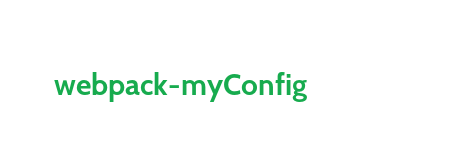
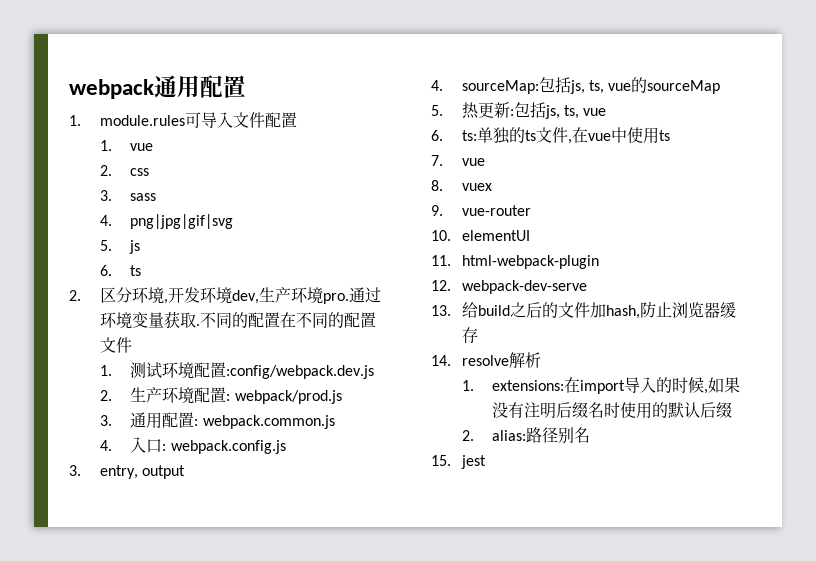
- webpack-myConfig
+ webpack通用配置
+ 1. module.rules可导入文件配置
+ 1. vue
+ 2. css
+ 3. sass
+ 4. png|jpg|gif|svg
+ 5. js
+ 6. ts
+ 2.区分环境,开发环境dev,生产环境pro.通过环境变量获取.不同的配置在不同的配置文件
+ 1.测试环境配置:config/webpack.dev.js
+ 2.生产环境配置: webpack/prod.js
+ 3.通用配置: webpack.common.js
+ 4.入口: webpack.config.js
+ 3. entry, output
+ 4. sourceMap:包括js, ts, vue的sourceMap
+ 5.热更新:包括js, ts, vue
+ 6. ts:单独的ts文件,在vue中使用ts
+ 7. vue
+ 8. vuex
+ 9. vue-router
+ 10. elementUI
+ 11. html-webpack-plugin
+ 12. webpack-dev-serve
+ 13.给build之后的文件加hash,防止浏览器缓存
+ 14. resolve解析
+ 1. extensions:在import导入的时候,如果没有注明后缀名时使用的默认后缀
+ 2. alias:路径别名
+ 15. jest

